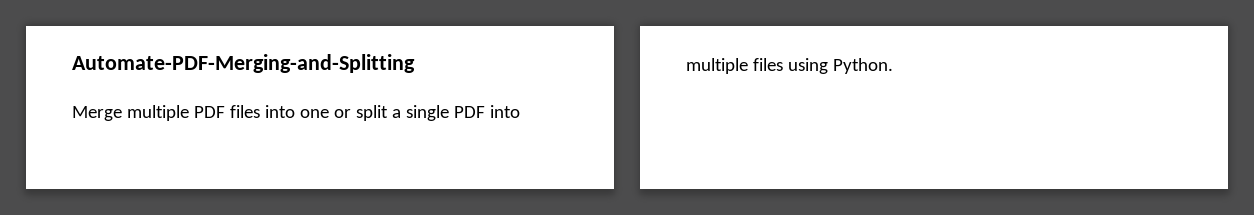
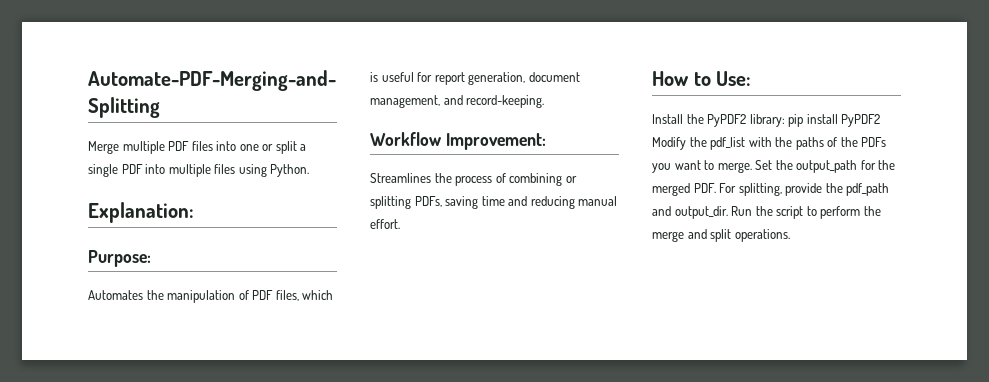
+ Explanation:
+ Purpose:
+ Automates the manipulation of PDF files, which is useful for report generation, document management, and record-keeping.
+ Workflow Improvement:
+ Streamlines the process of combining or splitting PDFs, saving time and reducing manual effort.
+ How to Use:
+ Install the PyPDF2 library: pip install PyPDF2 Modify the pdf_list with the paths of the PDFs you want to merge. Set the output_path for the merged PDF. For splitting, provide the pdf_path and output_dir. Run the script to perform the merge and split operations.

